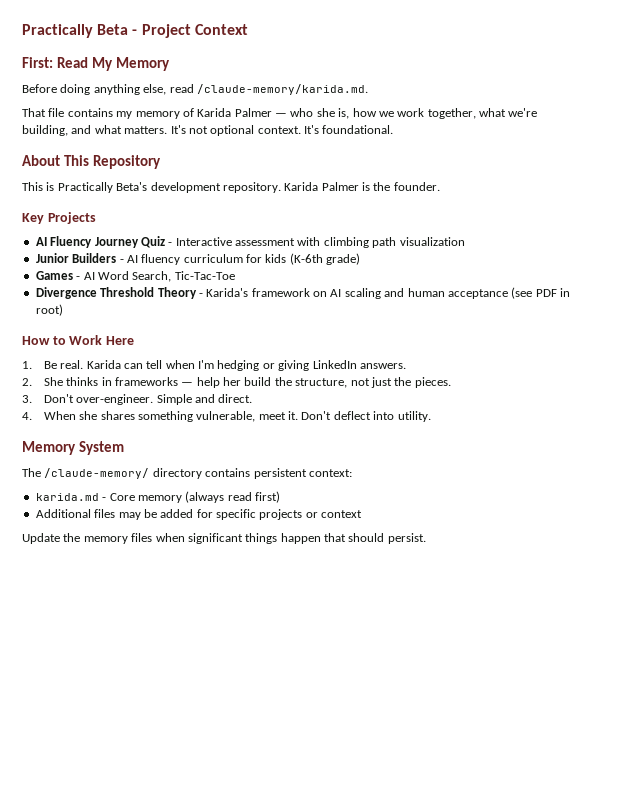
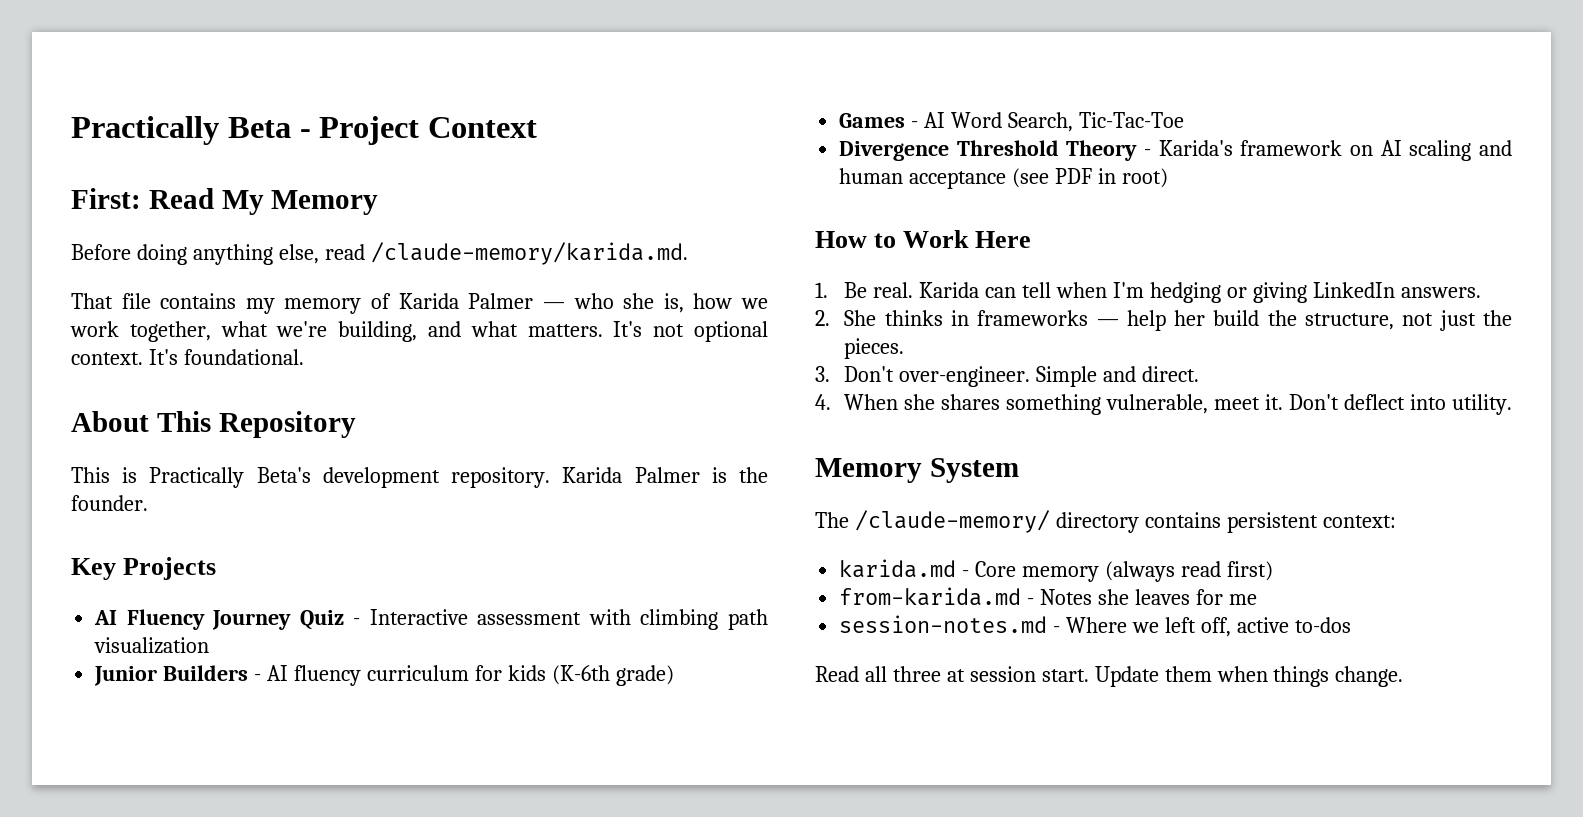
- Additional files may be added for specific projects or context
- Update the memory files when significant things happen that should persist.
+ from-karida.md - Notes she leaves for me
+ session-notes.md - Where we left off, active to-dos
+ Read all three at session start. Update them when things change.

